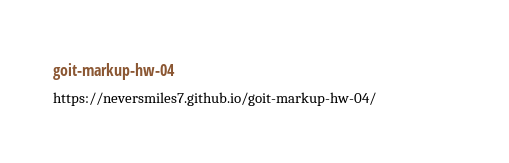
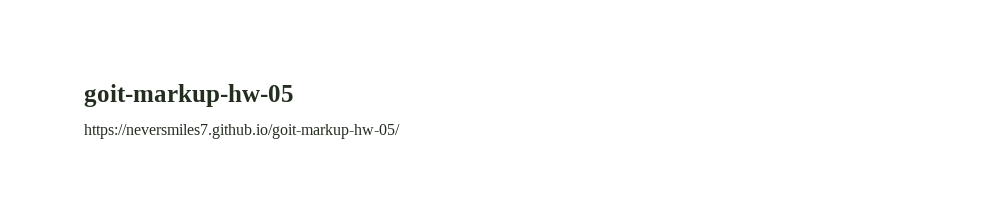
- goit-markup-hw-04
- https://neversmiles7.github.io/goit-markup-hw-04/
+ goit-markup-hw-05
+ https://neversmiles7.github.io/goit-markup-hw-05/

